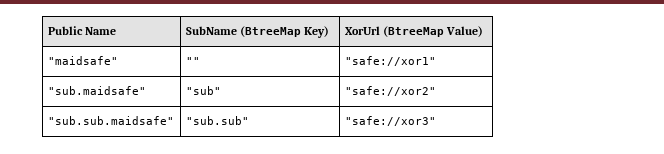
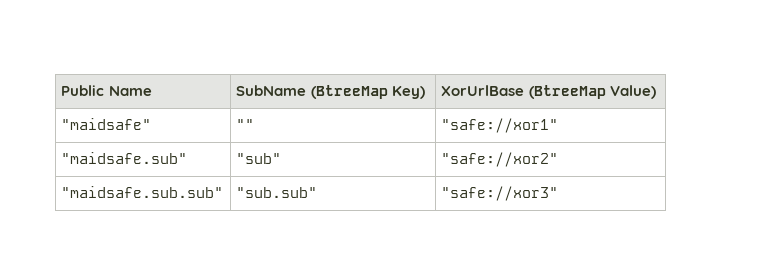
- Public Name | SubName (BtreeMap Key) | XorUrl (BtreeMap Value)
+ Public Name | SubName (BtreeMap Key) | XorUrlBase (BtreeMap Value)
- "sub.maidsafe" | "sub" | "safe://xor2"
+ "maidsafe.sub" | "sub" | "safe://xor2"
- "sub.sub.maidsafe" | "sub.sub" | "safe://xor3"
+ "maidsafe.sub.sub" | "sub.sub" | "safe://xor3"

